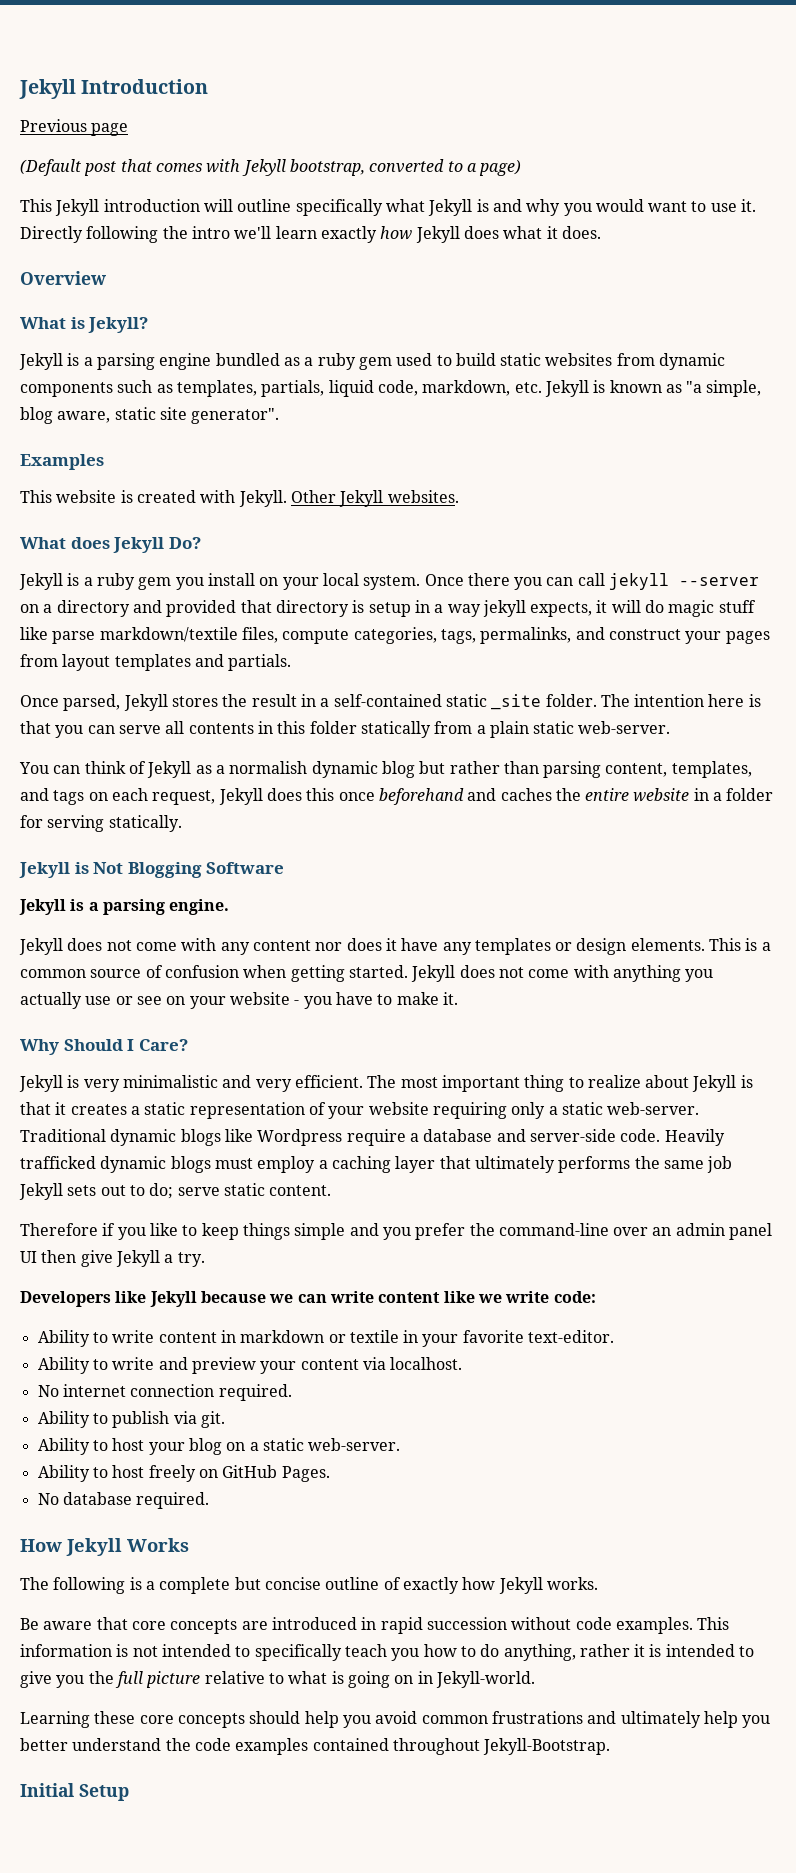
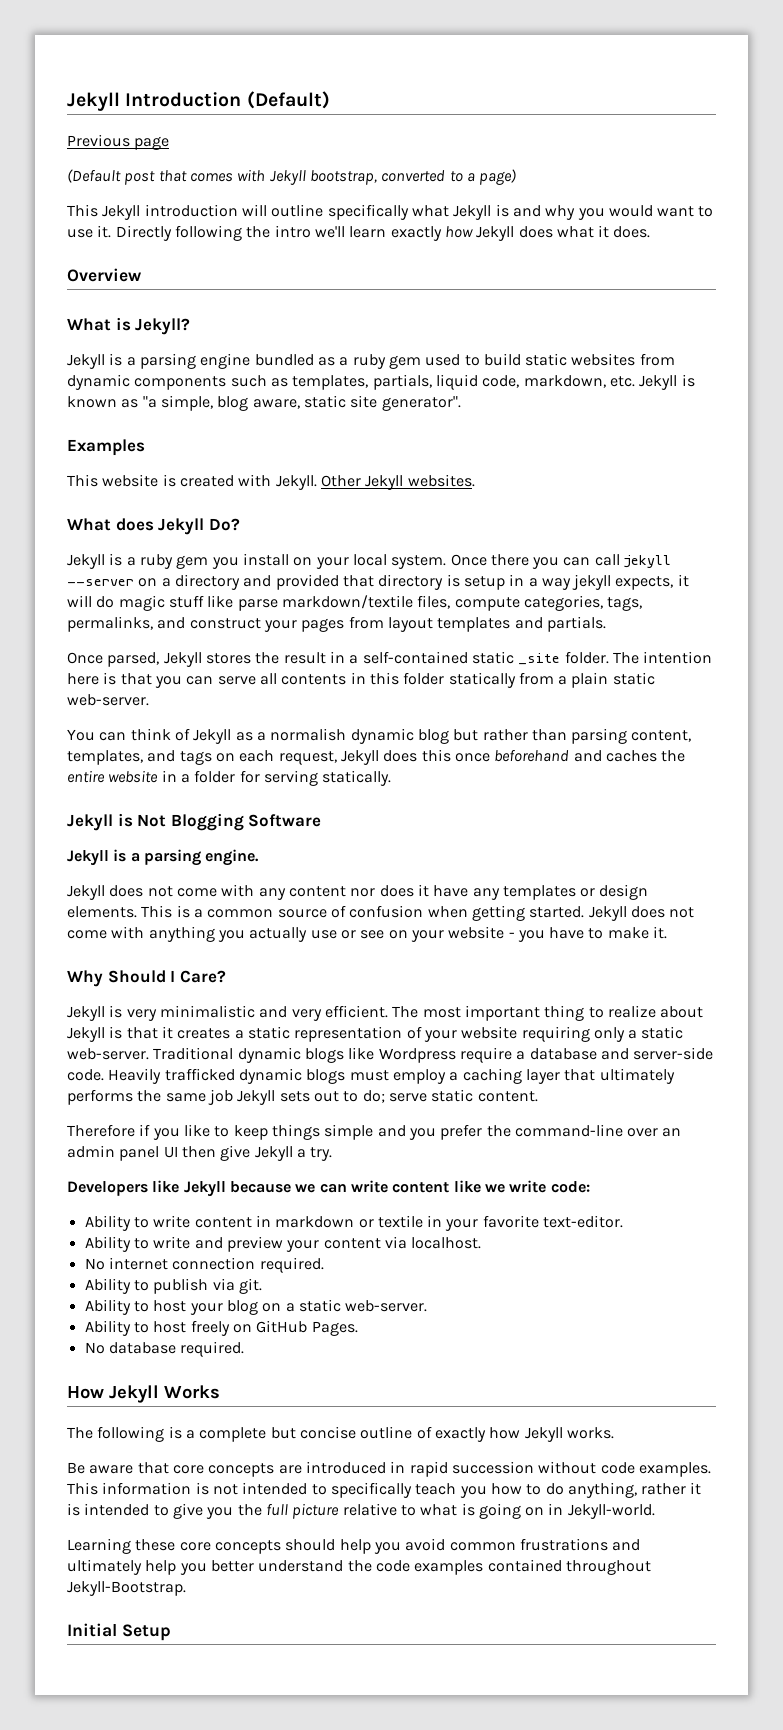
- Jekyll Introduction
+ Jekyll Introduction (Default)

